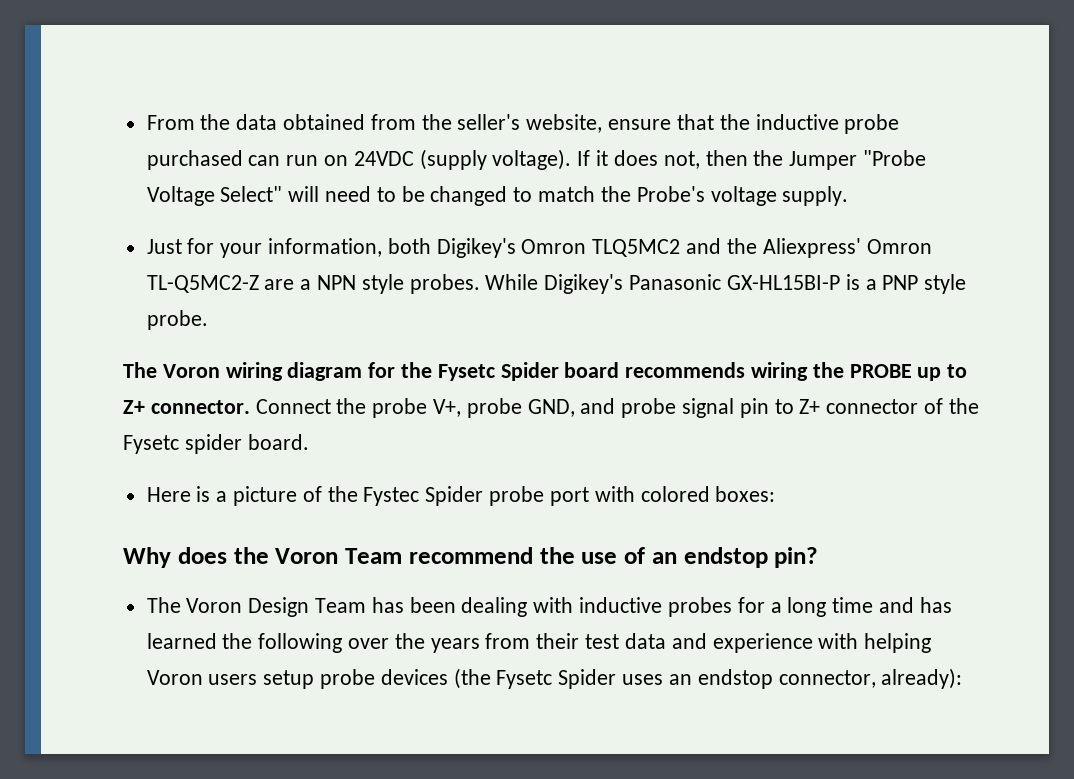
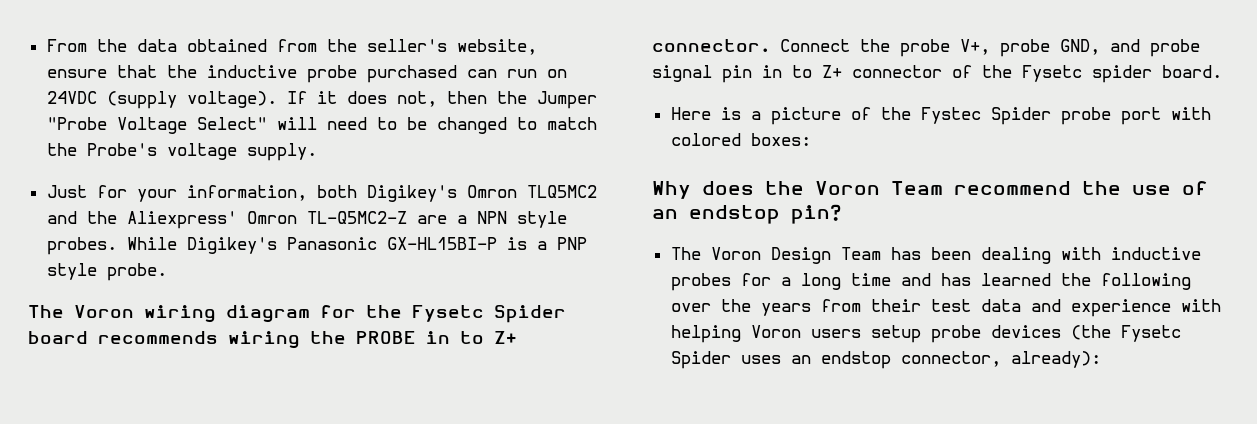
- The Voron wiring diagram for the Fysetc Spider board recommends wiring the PROBE up to Z+ connector.
+ The Voron wiring diagram for the Fysetc Spider board recommends wiring the PROBE in to Z+ connector.
- Connect the probe V+, probe GND, and probe signal pin to Z+ connector of the Fysetc spider board.
+ Connect the probe V+, probe GND, and probe signal pin in to Z+ connector of the Fysetc spider board.

